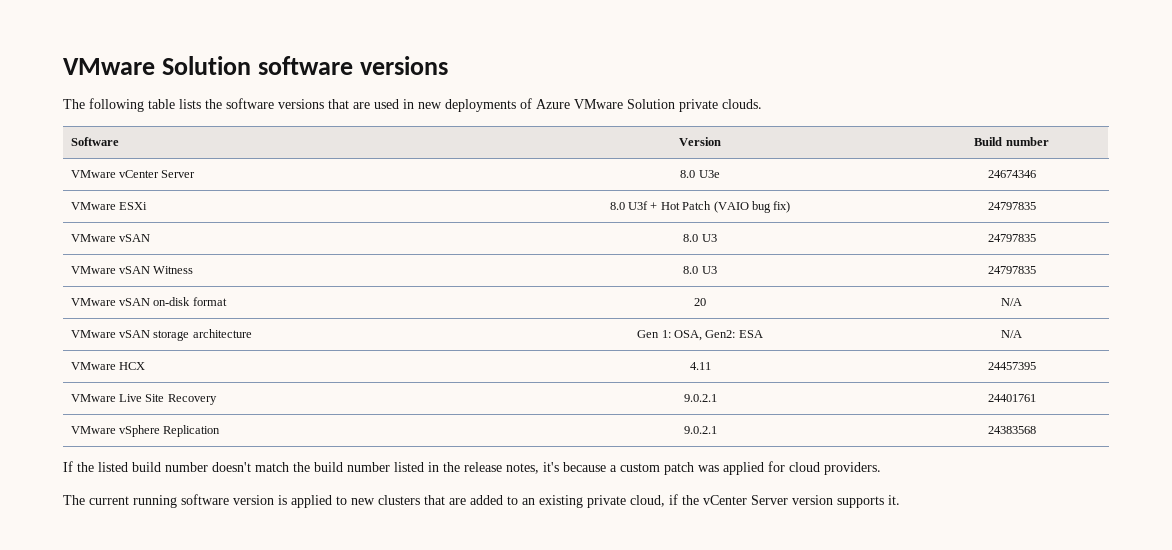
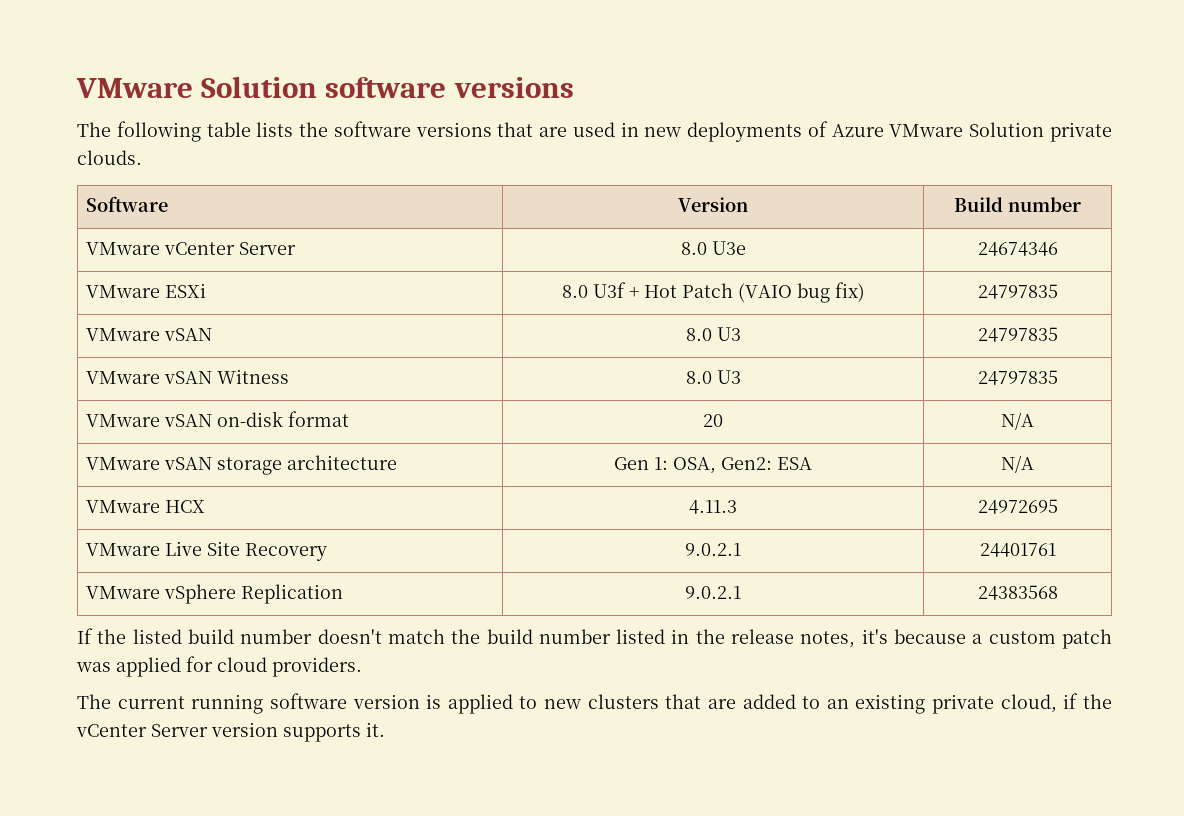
- VMware HCX | 4.11 | 24457395
+ VMware HCX | 4.11.3 | 24972695

